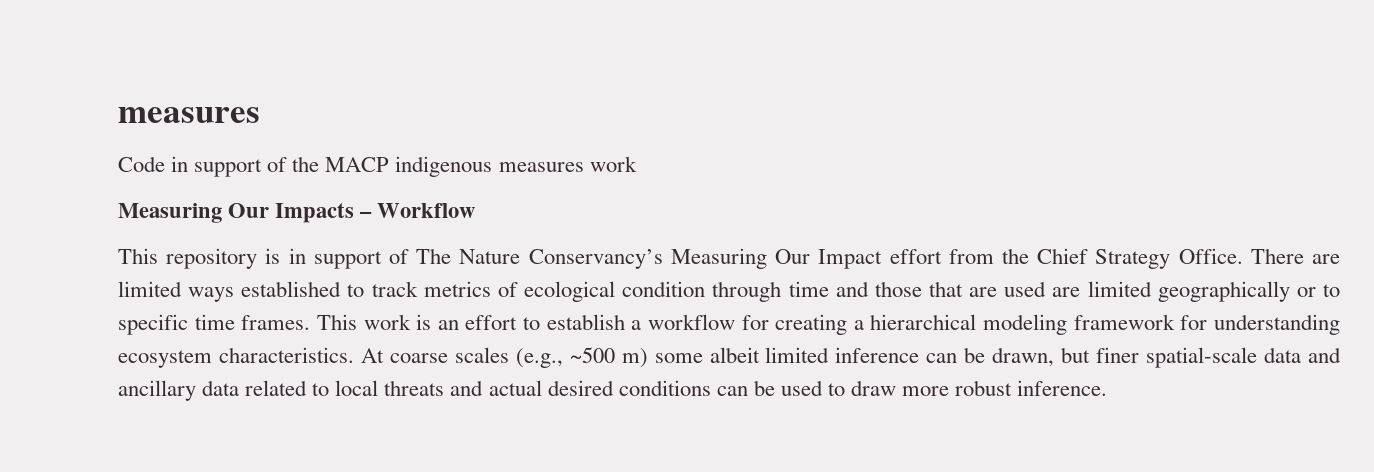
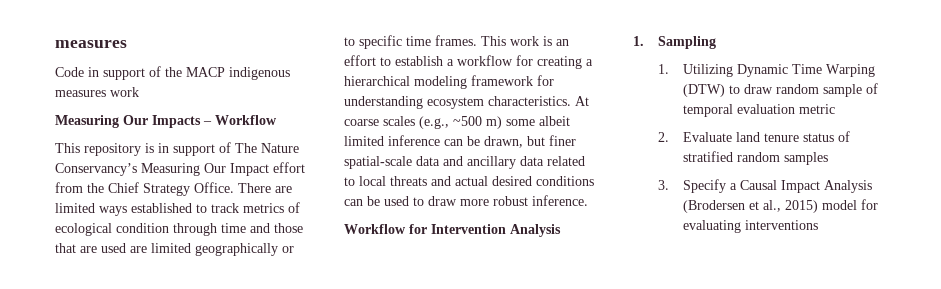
+ Workflow for Intervention Analysis
+ 1. Sampling
+ 1. Utilizing Dynamic Time Warping (DTW) to draw random sample of temporal evaluation metric
+ 2. Evaluate land tenure status of stratified random samples
+ 3. Specify a Causal Impact Analysis (Brodersen et al., 2015) model for evaluating interventions

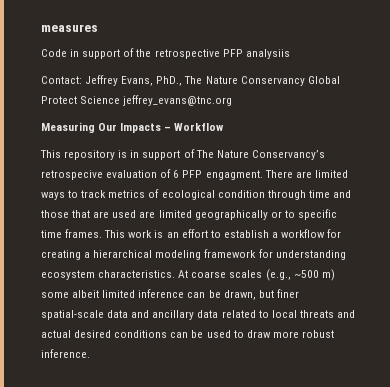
- Code in support of the MACP indigenous measures work
+ Code in support of the retrospective PFP analysiis
+ Contact: Jeffrey Evans, PhD., The Nature Conservancy Global Protect Science jeffrey_evans@tnc.org
- This repository is in support of The Nature Conservancy’s Measuring Our Impact effort from the Chief Strategy Office.
+ This repository is in support of The Nature Conservancy’s retrospecive evaluation of 6 PFP engagment.
- There are limited ways established to track metrics of ecological condition through time and those that are used are limited geographically or to specific time frames.
+ There are limited ways to track metrics of ecological condition through time and those that are used are limited geographically or to specific time frames.
- Workflow for Intervention Analysis
- 1. Sampling
- 1. Utilizing Dynamic Time Warping (DTW) to draw random sample of temporal evaluation metric
- 2. Evaluate land tenure status of stratified random samples
- 3. Specify a Causal Impact Analysis (Brodersen et al., 2015) model for evaluating interventions

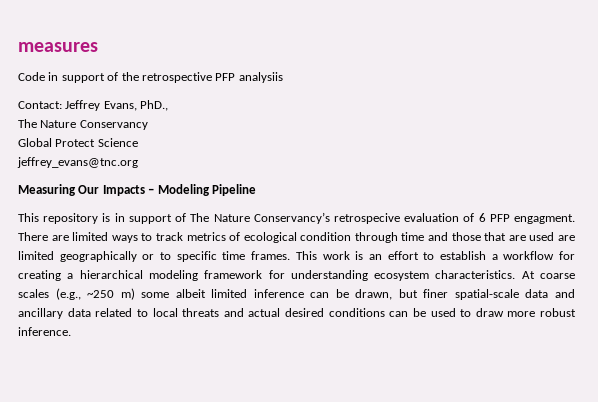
- Contact: Jeffrey Evans, PhD., The Nature Conservancy Global Protect Science jeffrey_evans@tnc.org
+ Contact: Jeffrey Evans, PhD.,
+ The Nature Conservancy
+ Global Protect Science
+ jeffrey_evans@tnc.org
- Measuring Our Impacts – Workflow
+ Measuring Our Impacts – Modeling Pipeline
- At coarse scales (e.g., ~500 m) some albeit limited inference can be drawn, but finer spatial-scale data and ancillary data related to local threats and actual desired conditions can be used to draw more robust inference.
+ At coarse scales (e.g., ~250 m) some albeit limited inference can be drawn, but finer spatial-scale data and ancillary data related to local threats and actual desired conditions can be used to draw more robust inference.

